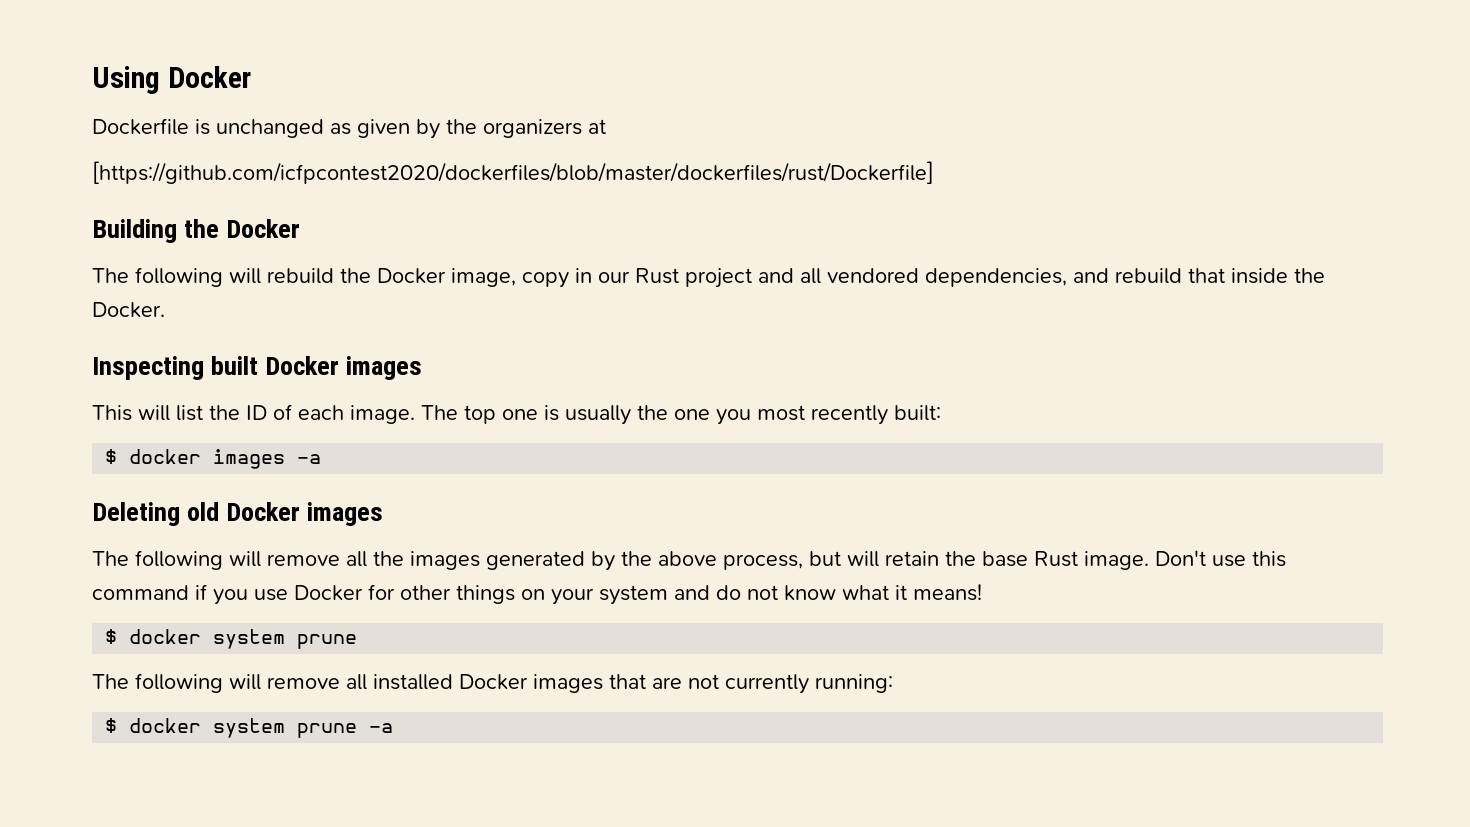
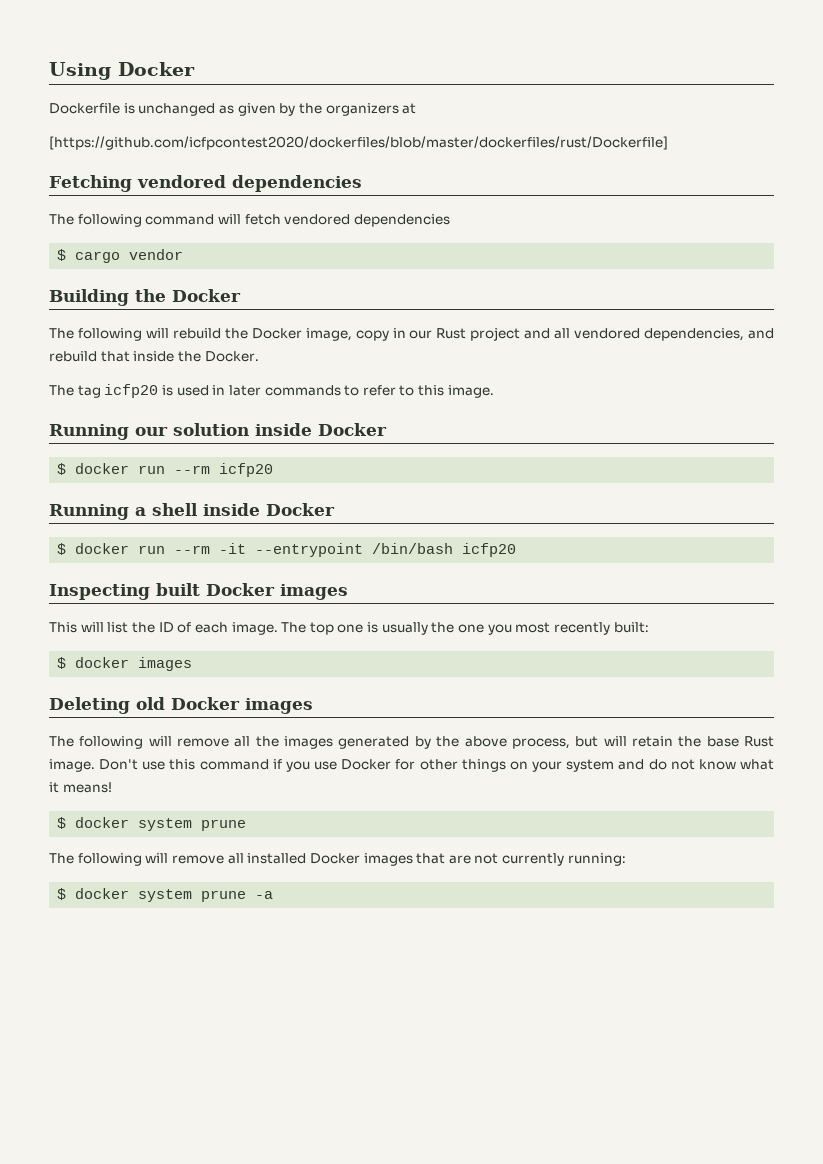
+ Fetching vendored dependencies
+ The following command will fetch vendored dependencies
+ $ cargo vendor
+ The tag icfp20 is used in later commands to refer to this image.
+ Running our solution inside Docker
+ $ docker run --rm icfp20
+ Running a shell inside Docker
+ $ docker run --rm -it --entrypoint /bin/bash icfp20
- $ docker images -a
+ $ docker images

